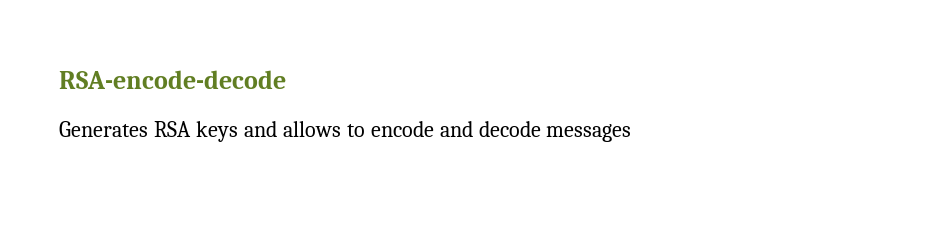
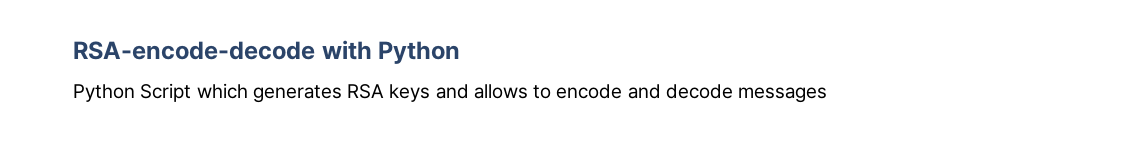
- RSA-encode-decode
- Generates RSA keys and allows to encode and decode messages
+ RSA-encode-decode with Python
+ Python Script which generates RSA keys and allows to encode and decode messages

